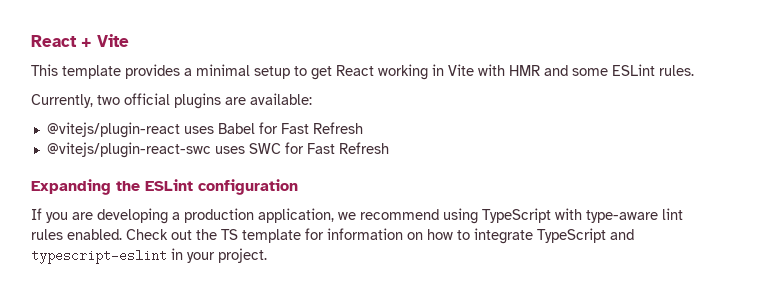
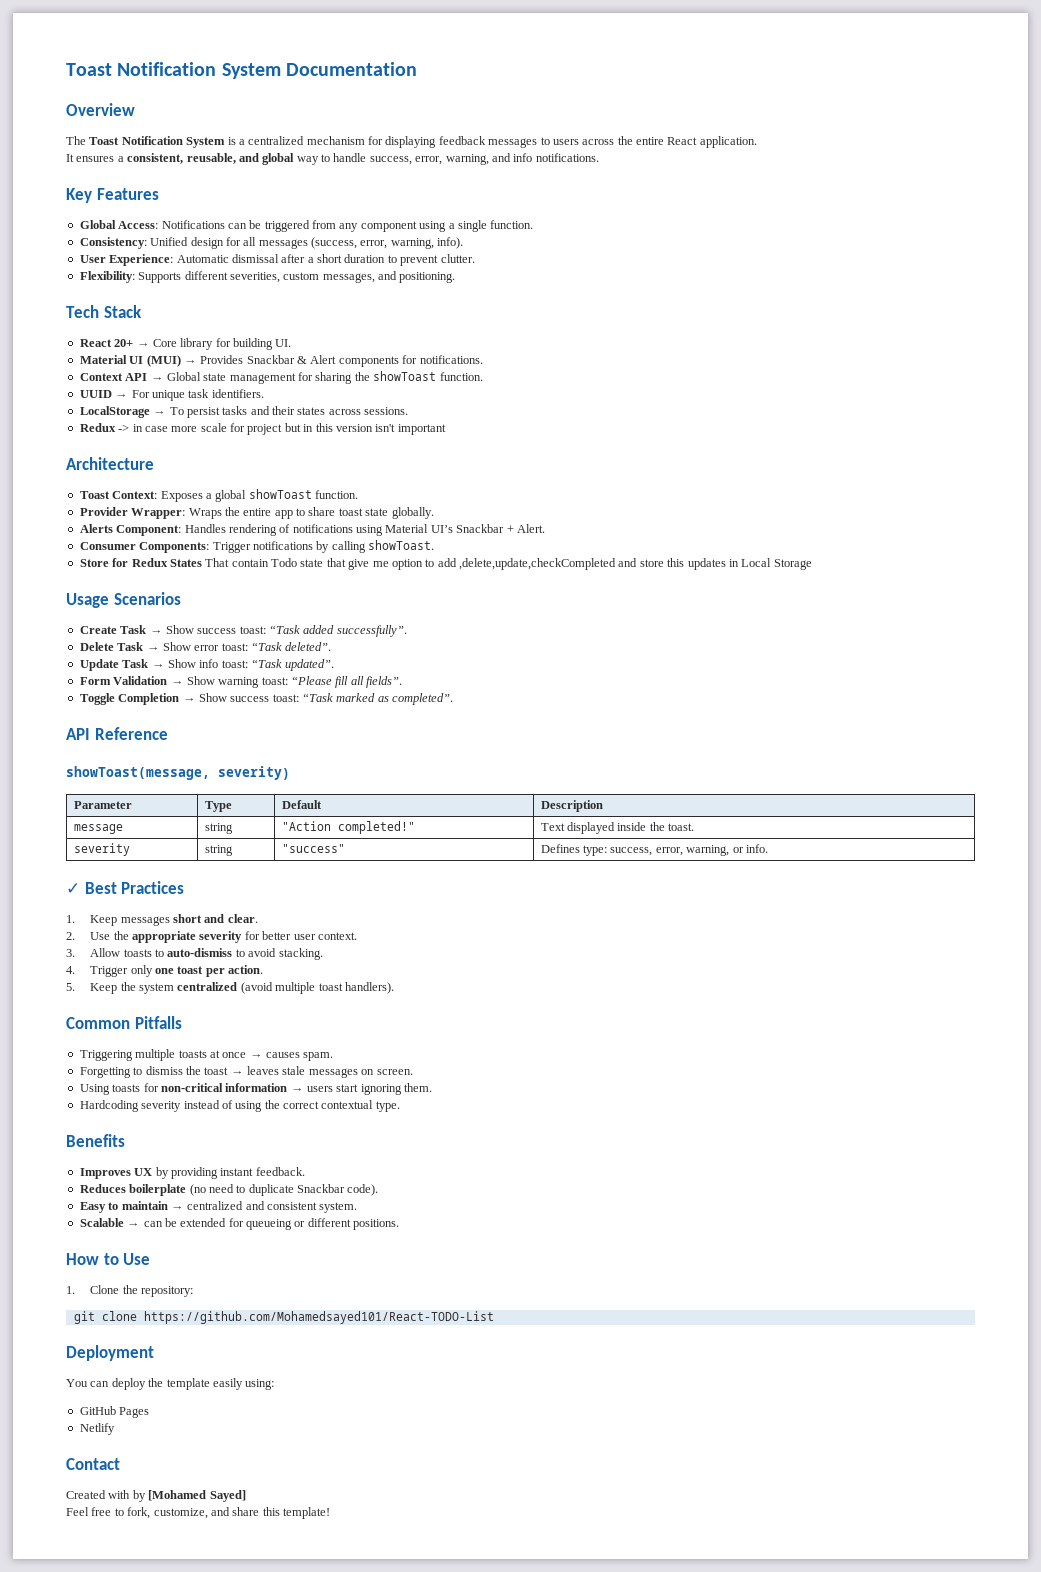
- React + Vite
- This template provides a minimal setup to get React working in Vite with HMR and some ESLint rules.
- Currently, two official plugins are available:
- @vitejs/plugin-react uses Babel for Fast Refresh
- @vitejs/plugin-react-swc uses SWC for Fast Refresh
- Expanding the ESLint configuration
- If you are developing a production application, we recommend using TypeScript with type-aware lint rules enabled. Check out the TS template for information on how to integrate TypeScript and typescript-eslint in your project.
+ Toast Notification System Documentation
+ Overview
+ The Toast Notification System is a centralized mechanism for displaying feedback messages to users across the entire React application.
+ It ensures a consistent, reusable, and global way to handle success, error, warning, and info notifications.
+ Key Features
+ Global Access: Notifications can be triggered from any component using a single function.
+ Consistency: Unified design for all messages (success, error, warning, info).
+ User Experience: Automatic dismissal after a short duration to prevent clutter.
+ Flexibility: Supports different severities, custom messages, and positioning.
+ Tech Stack
+ React 20+ → Core library for building UI.
+ Material UI (MUI) → Provides Snackbar & Alert components for notifications.
+ Context API → Global state management for sharing the showToast function.
+ UUID → For unique task identifiers.
+ LocalStorage → To persist tasks and their states across sessions.
+ Redux -> in case more scale for project but in this version isn't important
+ Architecture
+ Toast Context: Exposes a global showToast function.
+ Provider Wrapper: Wraps the entire app to share toast state globally.
+ Alerts Component: Handles rendering of notifications using Material UI’s Snackbar + Alert.
+ Consumer Components: Trigger notifications by calling showToast.
+ Store for Redux States That contain Todo state that give me option to add ,delete,update,checkCompleted and store this updates in Local Storage
+ Usage Scenarios
+ Create Task → Show success toast: “Task added successfully”.
+ Delete Task → Show error toast: “Task deleted”.
+ Update Task → Show info toast: “Task updated”.
+ Form Validation → Show warning toast: “Please fill all fields”.
+ Toggle Completion → Show success toast: “Task marked as completed”.
+ API Reference
+ showToast(message, severity)
+ Parameter | Type | Default | Description
+ message | string | "Action completed!" | Text displayed inside the toast.
+ severity | string | "success" | Defines type: success, error, warning, or info.
+ ✓ Best Practices
+ 1. Keep messages short and clear.
+ 2. Use the appropriate severity for better user context.
+ 3. Allow toasts to auto-dismiss to avoid stacking.
+ 4. Trigger only one toast per action.
+ 5. Keep the system centralized (avoid multiple toast handlers).
+ Common Pitfalls
+ Triggering multiple toasts at once → causes spam.
+ Forgetting to dismiss the toast → leaves stale messages on screen.
+ Using toasts for non-critical information → users start ignoring them.
+ Hardcoding severity instead of using the correct contextual type.
+ Benefits
+ Improves UX by providing instant feedback.
+ Reduces boilerplate (no need to duplicate Snackbar code).
+ Easy to maintain → centralized and consistent system.
+ Scalable → can be extended for queueing or different positions.
+ How to Use
+ 1. Clone the repository:
+ git clone https://github.com/Mohamedsayed101/React-TODO-List
+ Deployment
+ You can deploy the template easily using:
+ GitHub Pages
+ Netlify
+ Contact
+ Created with by [Mohamed Sayed]
+ Feel free to fork, customize, and share this template!

